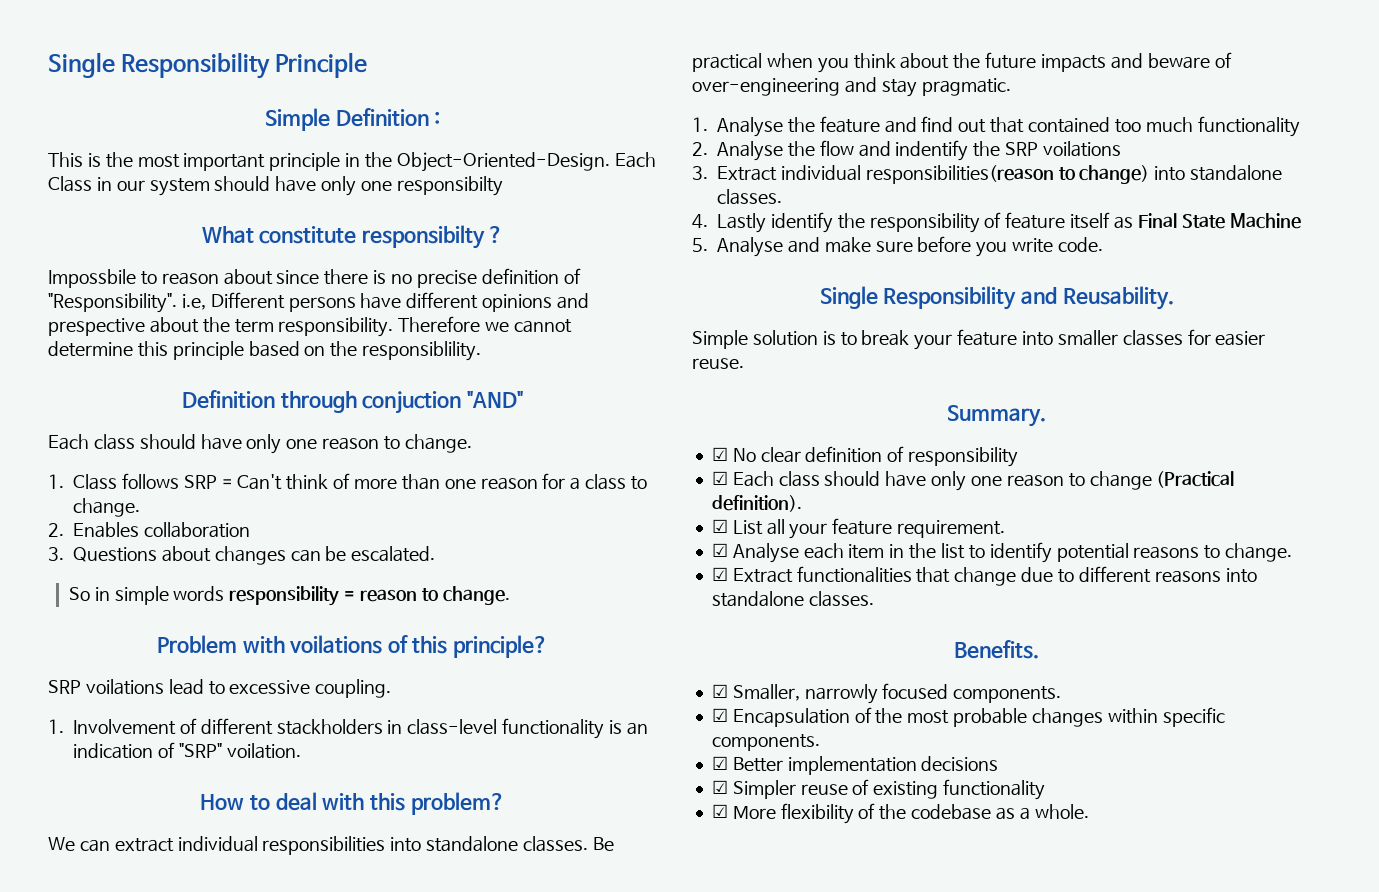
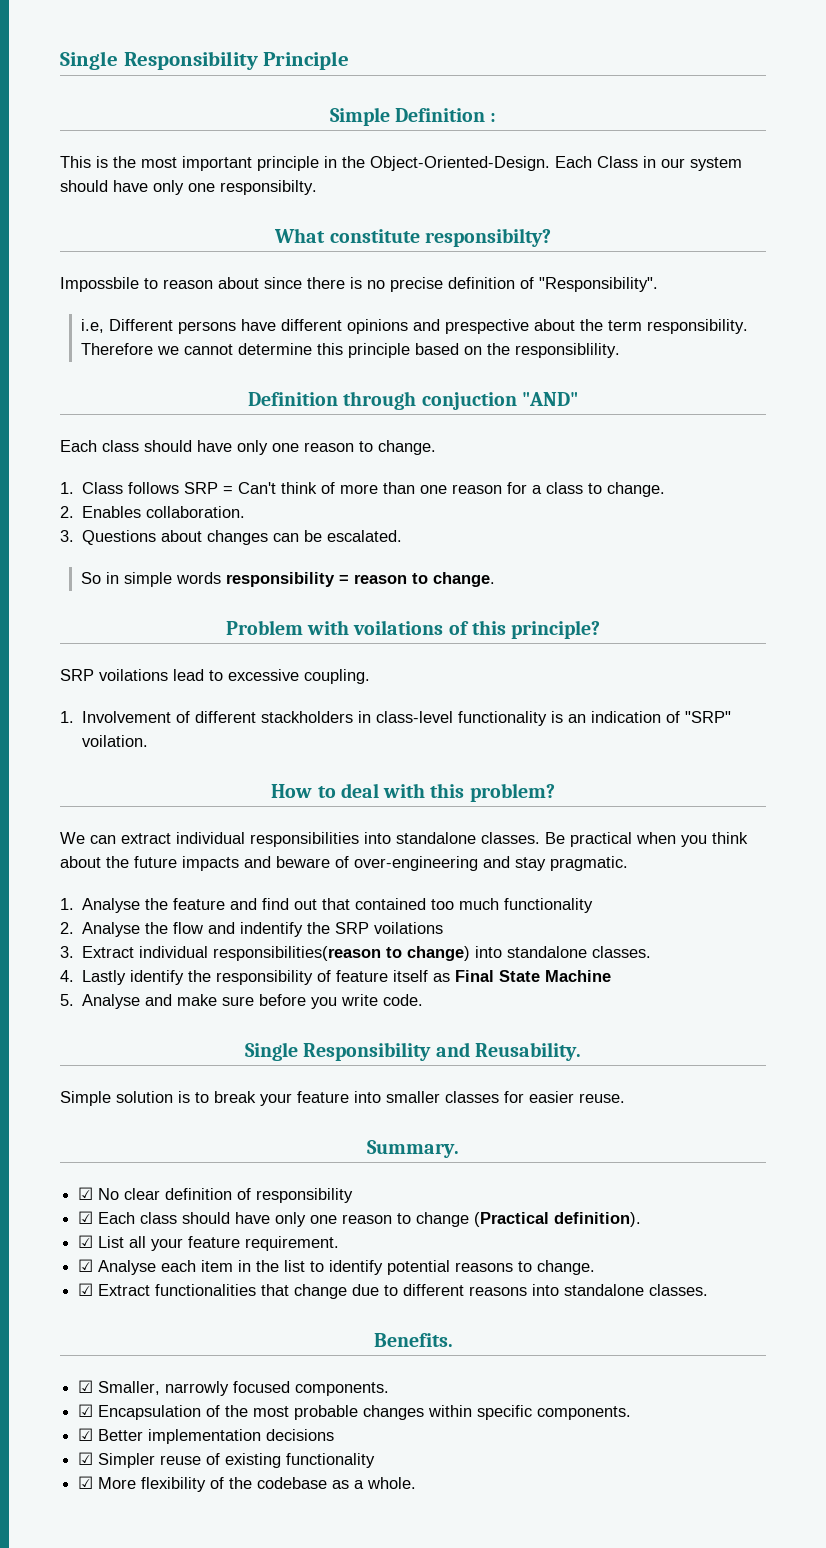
- Each Class in our system should have only one responsibilty
+ Each Class in our system should have only one responsibilty.
- What constitute responsibilty ?
+ What constitute responsibilty?
- Impossbile to reason about since there is no precise definition of "Responsibility". i.e, Different persons have different opinions and prespective about the term responsibility.
+ Impossbile to reason about since there is no precise definition of "Responsibility".
+ i.e, Different persons have different opinions and prespective about the term responsibility.
- 2. Enables collaboration
+ 2. Enables collaboration.

